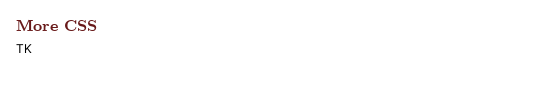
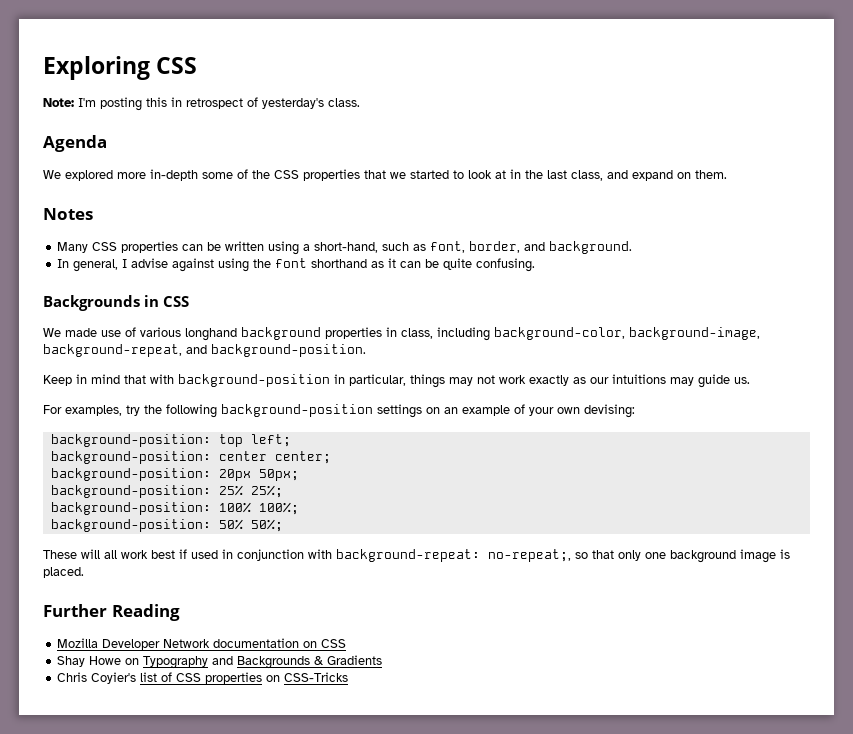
- More CSS
- TK
+ Exploring CSS
+ Note: I'm posting this in retrospect of yesterday's class.
+ Agenda
+ We explored more in-depth some of the CSS properties that we started to look at in the last class, and expand on them.
+ Notes
+ Many CSS properties can be written using a short-hand, such as font, border, and background.
+ In general, I advise against using the font shorthand as it can be quite confusing.
+ Backgrounds in CSS
+ We made use of various longhand background properties in class, including background-color, background-image, background-repeat, and background-position.
+ Keep in mind that with background-position in particular, things may not work exactly as our intuitions may guide us.
+ For examples, try the following background-position settings on an example of your own devising:
+ background-position: top left;
+ background-position: center center;
+ background-position: 20px 50px;
+ background-position: 25% 25%;
+ background-position: 100% 100%;
+ background-position: 50% 50%;
+ These will all work best if used in conjunction with background-repeat: no-repeat;, so that only one background image is placed.
+ Further Reading
+ Mozilla Developer Network documentation on CSS
+ Shay Howe on Typography and Backgrounds & Gradients
+ Chris Coyier's list of CSS properties on CSS-Tricks

